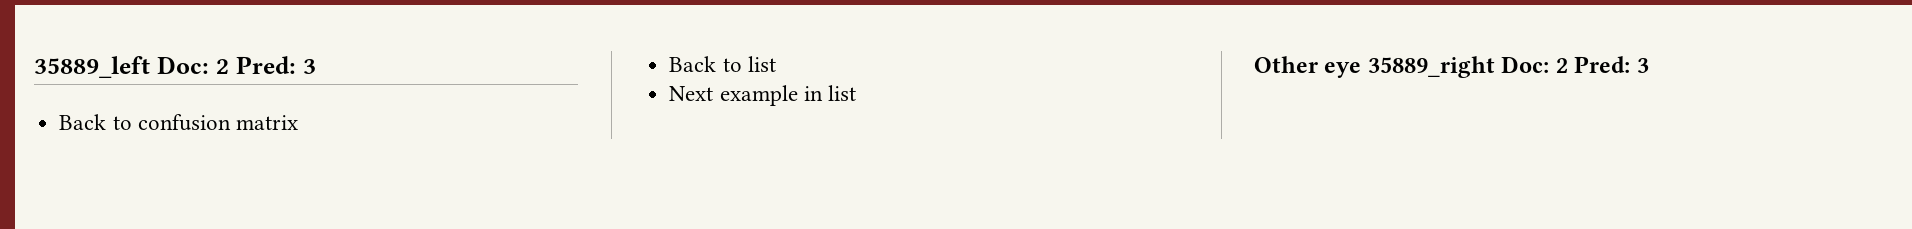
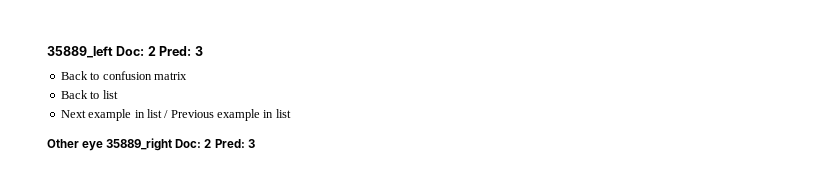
- Next example in list
+ Next example in list / Previous example in list

